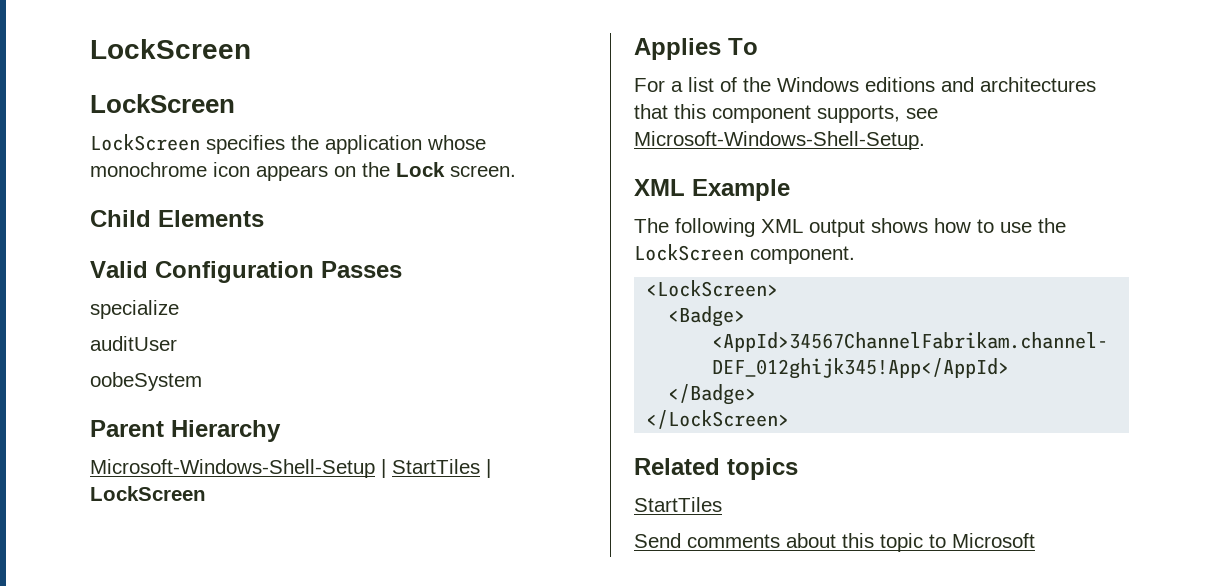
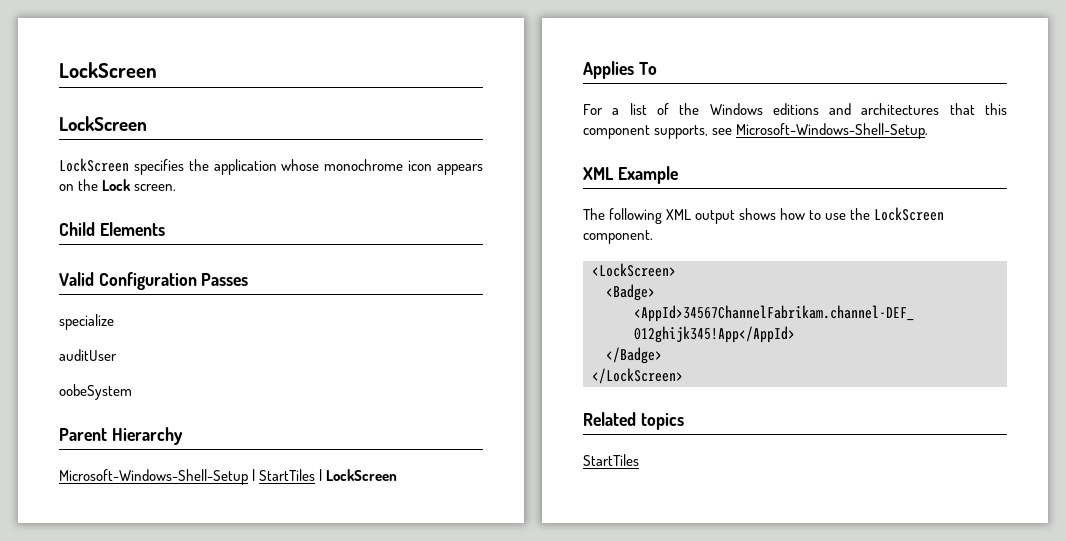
- Send comments about this topic to Microsoft

